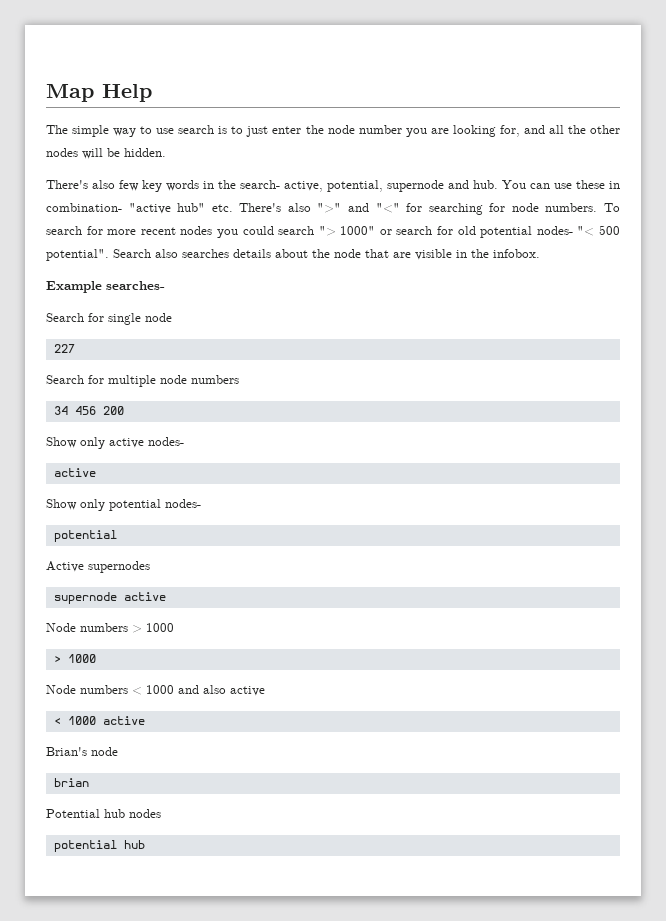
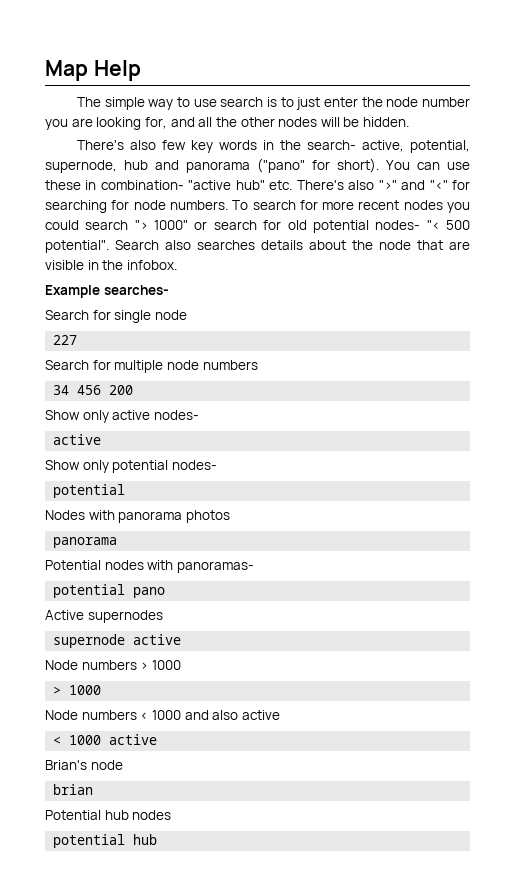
- There's also few key words in the search- active, potential, supernode and hub.
+ There's also few key words in the search- active, potential, supernode, hub and panorama ("pano" for short).
+ Nodes with panorama photos
+ panorama
+ Potential nodes with panoramas-
+ potential pano

